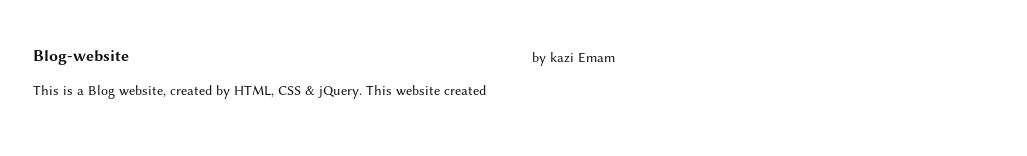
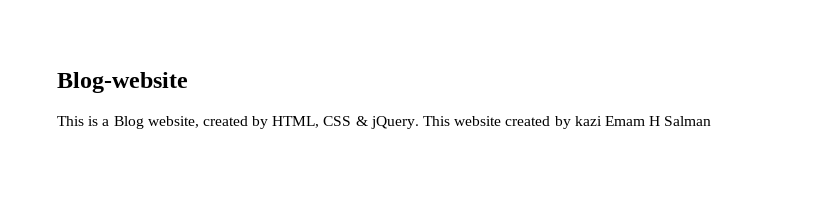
- This website created by kazi Emam
+ This website created by kazi Emam H Salman

